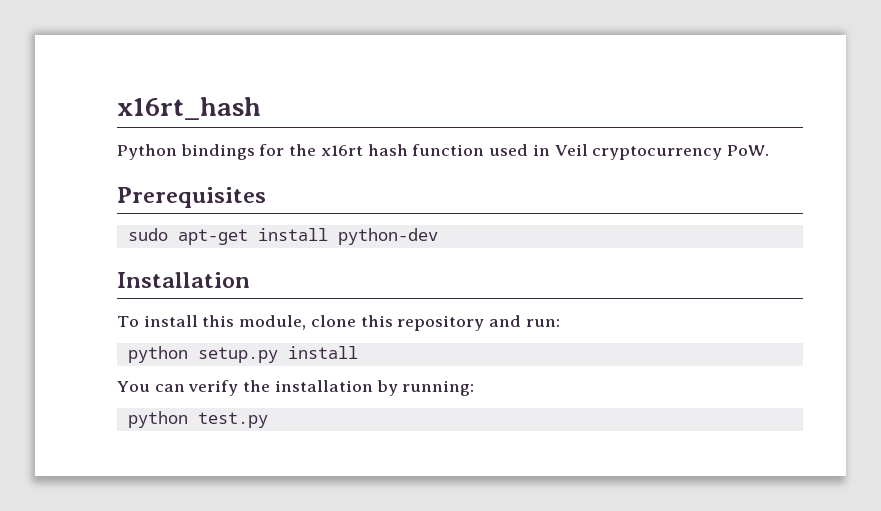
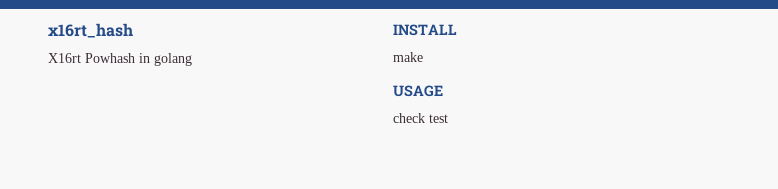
- Python bindings for the x16rt hash function used in Veil cryptocurrency PoW.
- Prerequisites
- sudo apt-get install python-dev
- Installation
- To install this module, clone this repository and run:
- python setup.py install
- You can verify the installation by running:
- python test.py
+ X16rt Powhash in golang
+ INSTALL
+ make
+ USAGE
+ check test

